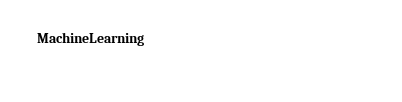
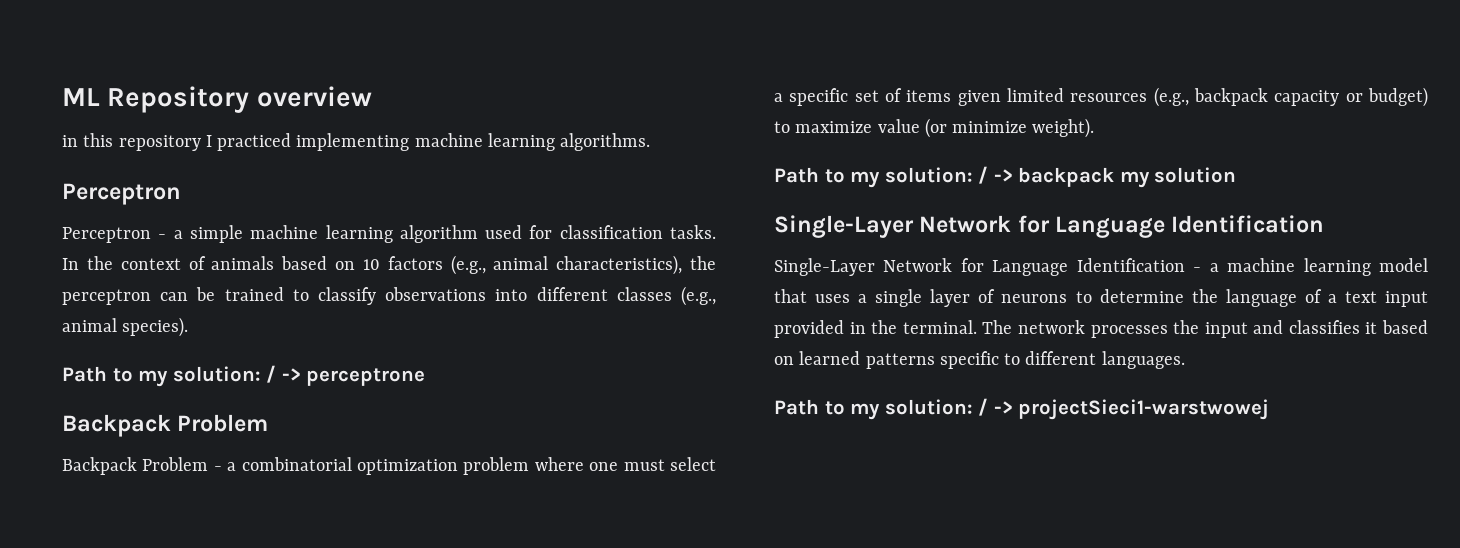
- MachineLearning
+ ML Repository overview
+ in this repository I practiced implementing machine learning algorithms.
+ Perceptron
+ Perceptron - a simple machine learning algorithm used for classification tasks. In the context of animals based on 10 factors (e.g., animal characteristics), the perceptron can be trained to classify observations into different classes (e.g., animal species).
+ Path to my solution: / -> perceptrone
+ Backpack Problem
+ Backpack Problem - a combinatorial optimization problem where one must select a specific set of items given limited resources (e.g., backpack capacity or budget) to maximize value (or minimize weight).
+ Path to my solution: / -> backpack my solution
+ Single-Layer Network for Language Identification
+ Single-Layer Network for Language Identification - a machine learning model that uses a single layer of neurons to determine the language of a text input provided in the terminal. The network processes the input and classifies it based on learned patterns specific to different languages.
+ Path to my solution: / -> projectSieci1-warstwowej

